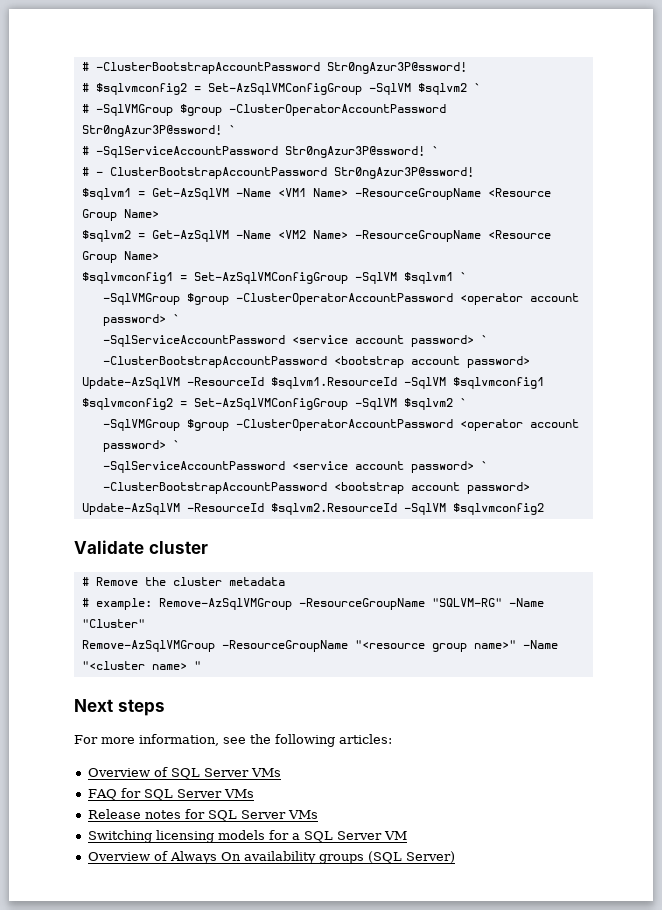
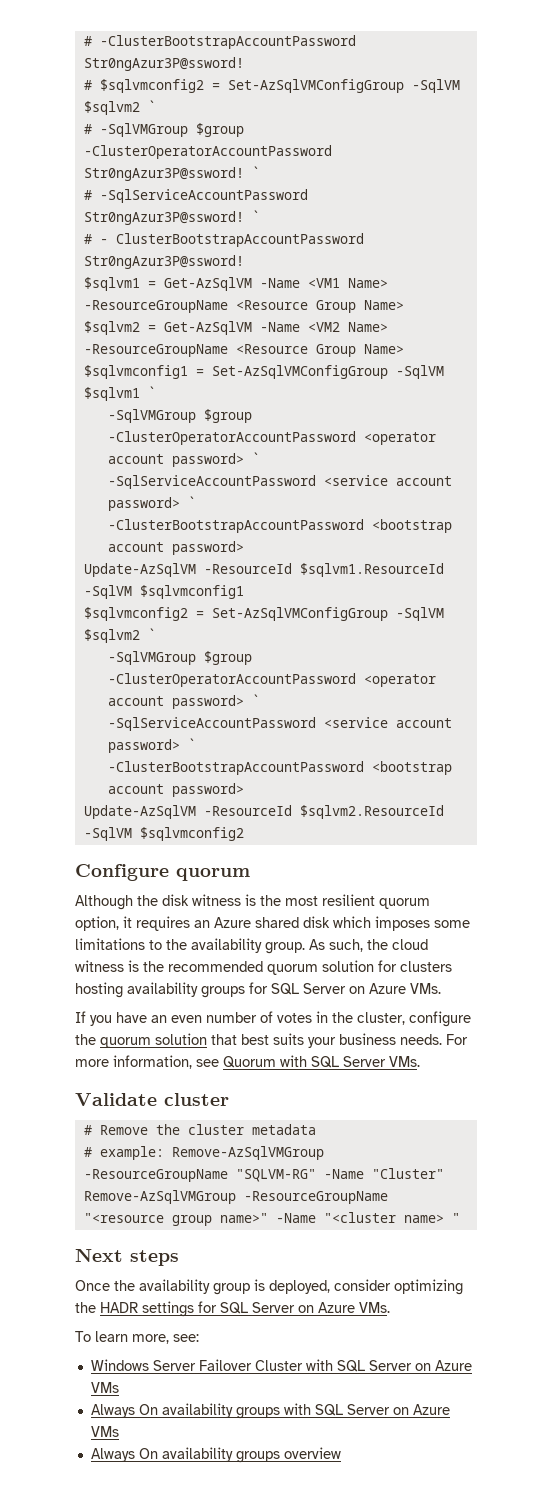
+ Configure quorum
+ Although the disk witness is the most resilient quorum option, it requires an Azure shared disk which imposes some limitations to the availability group. As such, the cloud witness is the recommended quorum solution for clusters hosting availability groups for SQL Server on Azure VMs.
+ If you have an even number of votes in the cluster, configure the quorum solution that best suits your business needs. For more information, see Quorum with SQL Server VMs.
- For more information, see the following articles:
- Overview of SQL Server VMs
- FAQ for SQL Server VMs
- Release notes for SQL Server VMs
- Switching licensing models for a SQL Server VM
- Overview of Always On availability groups (SQL Server)
+ Once the availability group is deployed, consider optimizing the HADR settings for SQL Server on Azure VMs.
+ To learn more, see:
+ Windows Server Failover Cluster with SQL Server on Azure VMs
+ Always On availability groups with SQL Server on Azure VMs
+ Always On availability groups overview

